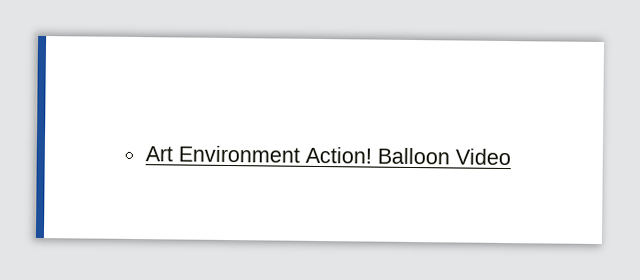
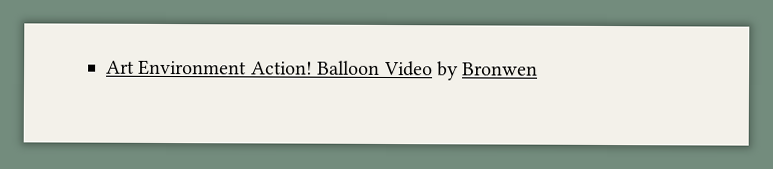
- Balloon Video
+ Balloon Video by Bronwen

